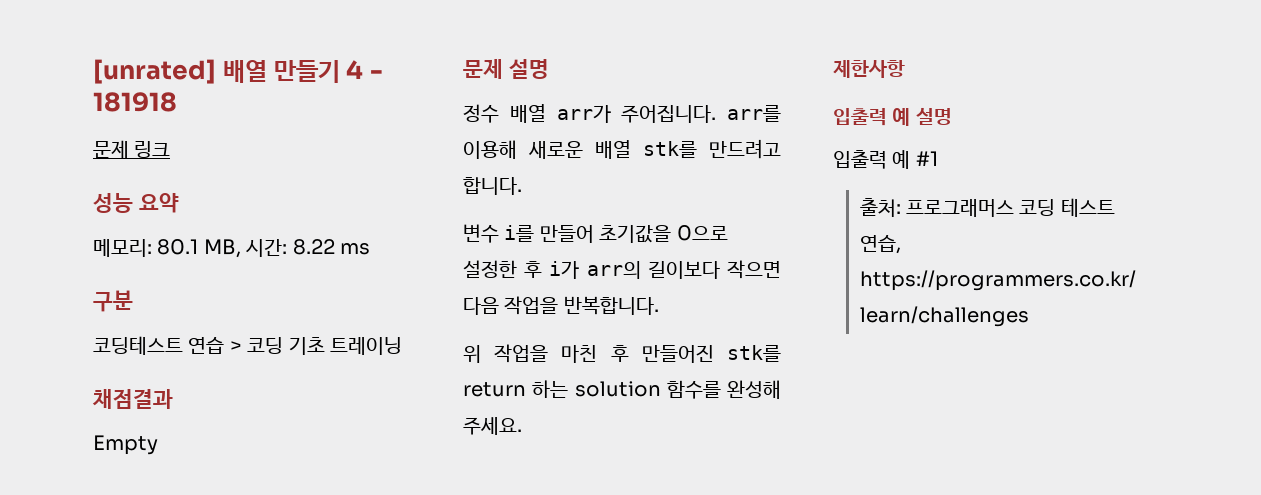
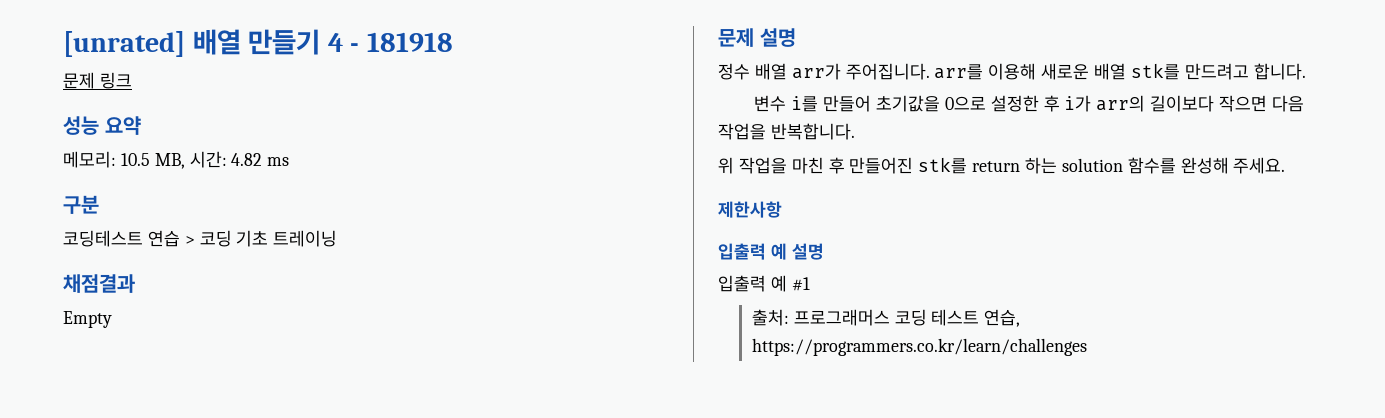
- 메모리: 80.1 MB, 시간: 8.22 ms
+ 메모리: 10.5 MB, 시간: 4.82 ms

